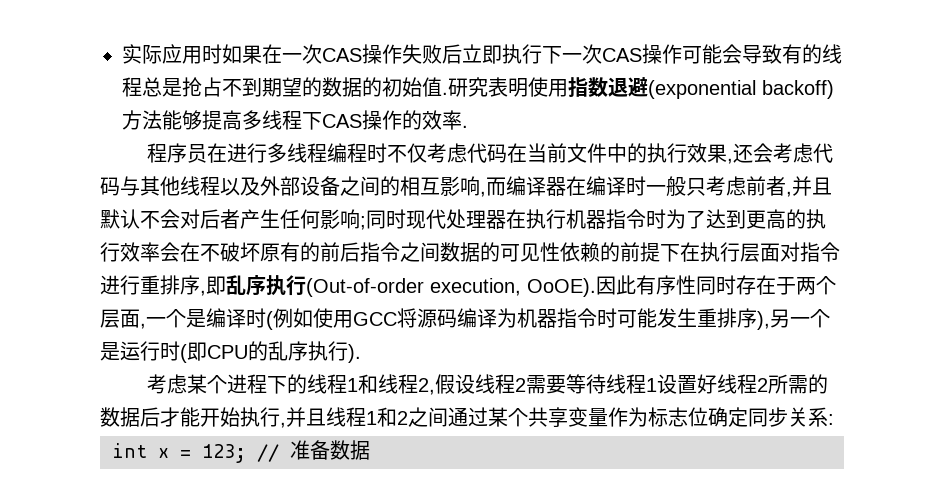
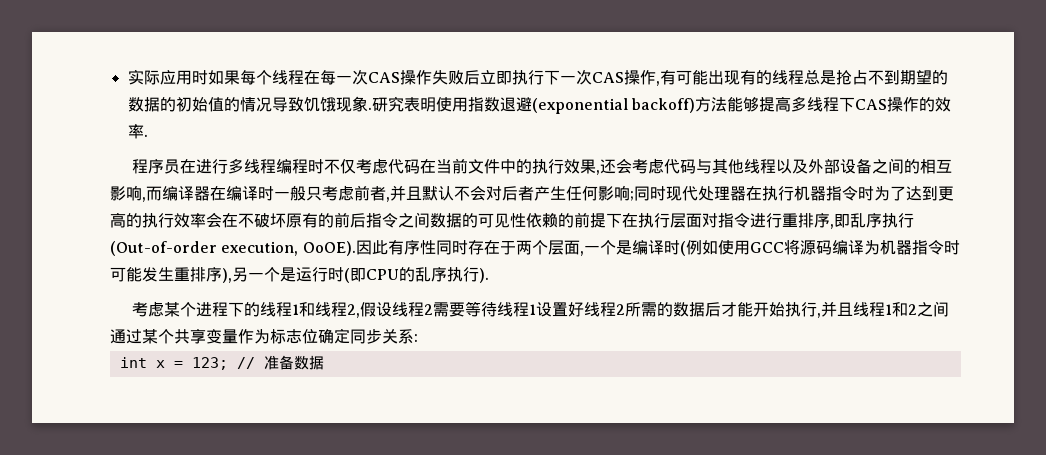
- 实际应用时如果在一次CAS操作失败后立即执行下一次CAS操作可能会导致有的线程总是抢占不到期望的数据的初始值.
+ 实际应用时如果每个线程在每一次CAS操作失败后立即执行下一次CAS操作,有可能出现有的线程总是抢占不到期望的数据的初始值的情况导致饥饿现象.

